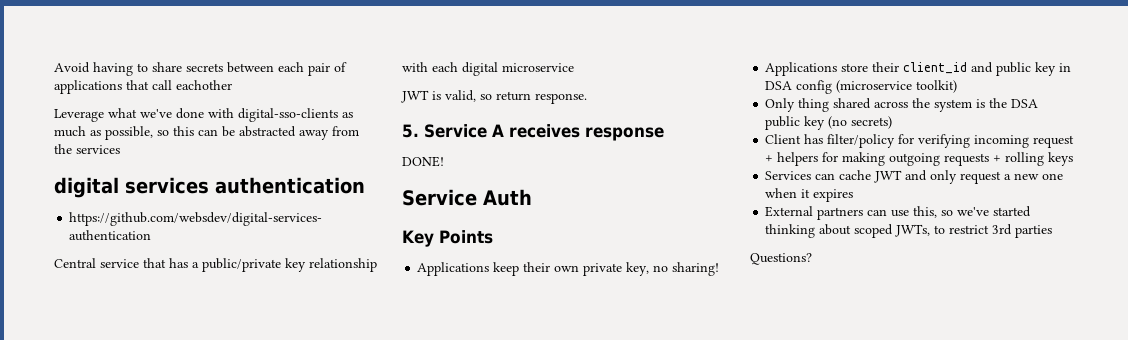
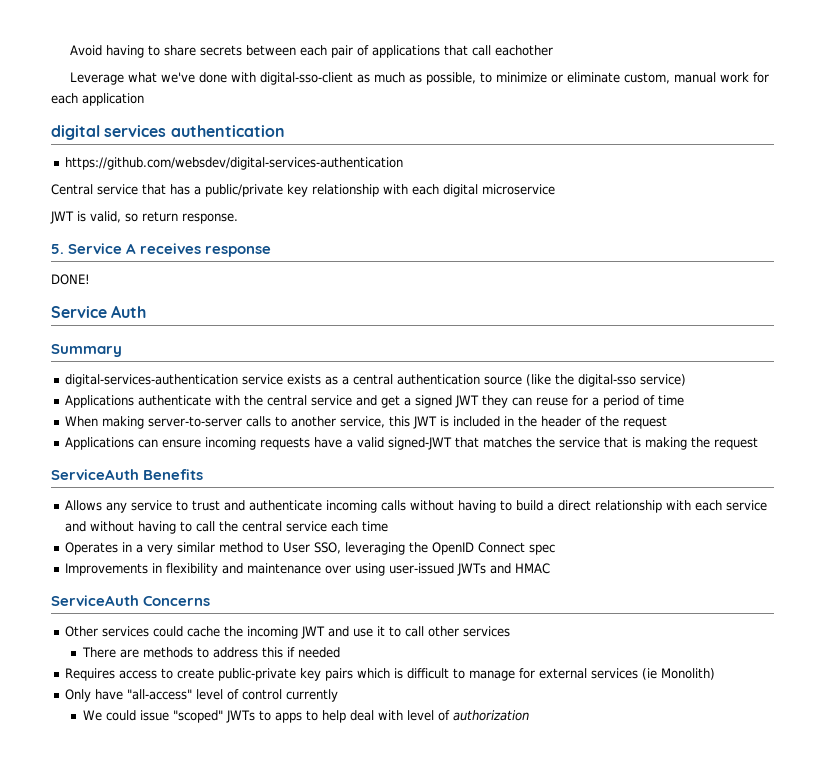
- Leverage what we've done with digital-sso-clients as much as possible, so this can be abstracted away from the services
+ Leverage what we've done with digital-sso-client as much as possible, to minimize or eliminate custom, manual work for each application
- Key Points
- Applications keep their own private key, no sharing!
- Applications store their client_id and public key in DSA config (microservice toolkit)
- Only thing shared across the system is the DSA public key (no secrets)
- Client has filter/policy for verifying incoming request + helpers for making outgoing requests + rolling keys
- Services can cache JWT and only request a new one when it expires
- External partners can use this, so we've started thinking about scoped JWTs, to restrict 3rd parties
- Questions?
+ Summary
+ digital-services-authentication service exists as a central authentication source (like the digital-sso service)
+ Applications authenticate with the central service and get a signed JWT they can reuse for a period of time
+ When making server-to-server calls to another service, this JWT is included in the header of the request
+ Applications can ensure incoming requests have a valid signed-JWT that matches the service that is making the request
+ ServiceAuth Benefits
+ Allows any service to trust and authenticate incoming calls without having to build a direct relationship with each service and without having to call the central service each time
+ Operates in a very similar method to User SSO, leveraging the OpenID Connect spec
+ Improvements in flexibility and maintenance over using user-issued JWTs and HMAC
+ ServiceAuth Concerns
+ Other services could cache the incoming JWT and use it to call other services
+ There are methods to address this if needed
+ Requires access to create public-private key pairs which is difficult to manage for external services (ie Monolith)
+ Only have "all-access" level of control currently
+ We could issue "scoped" JWTs to apps to help deal with level of authorization

